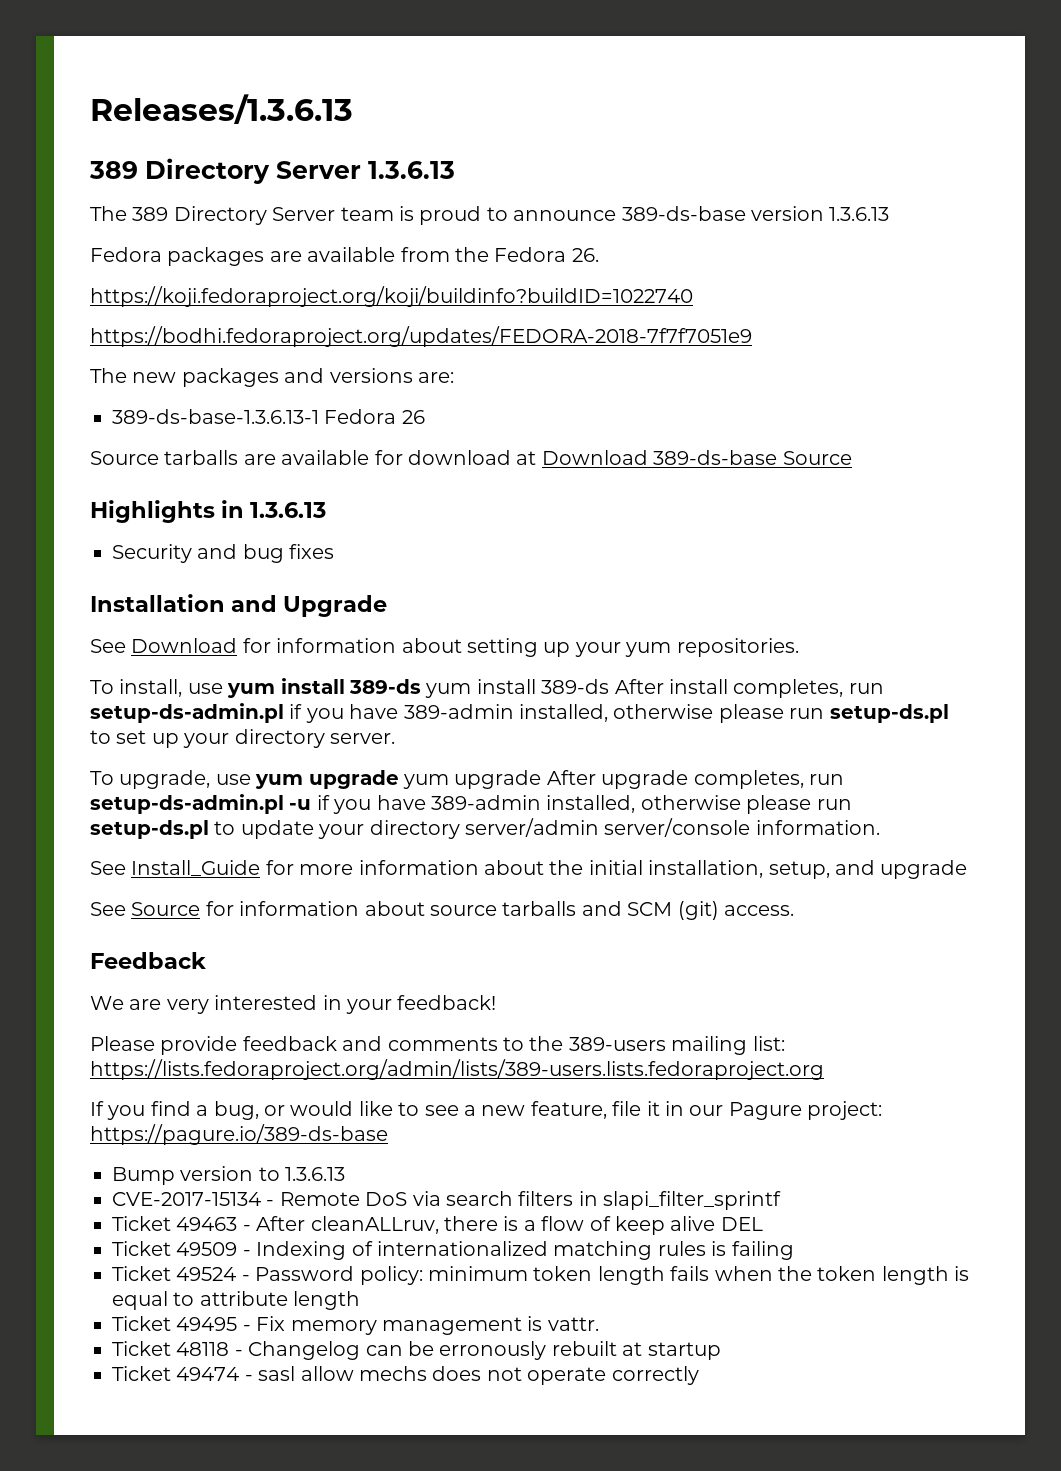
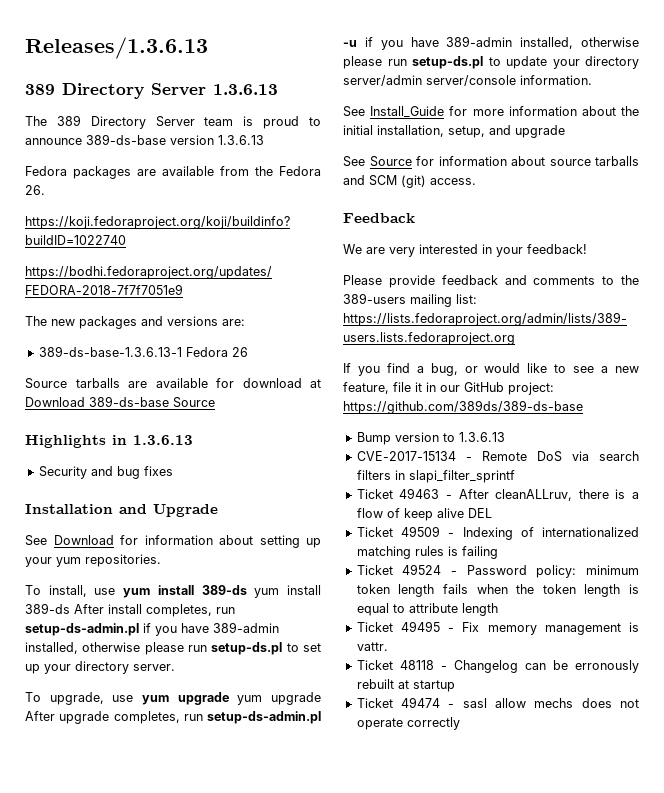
- If you find a bug, or would like to see a new feature, file it in our Pagure project: https://pagure.io/389-ds-base
+ If you find a bug, or would like to see a new feature, file it in our GitHub project: https://github.com/389ds/389-ds-base

